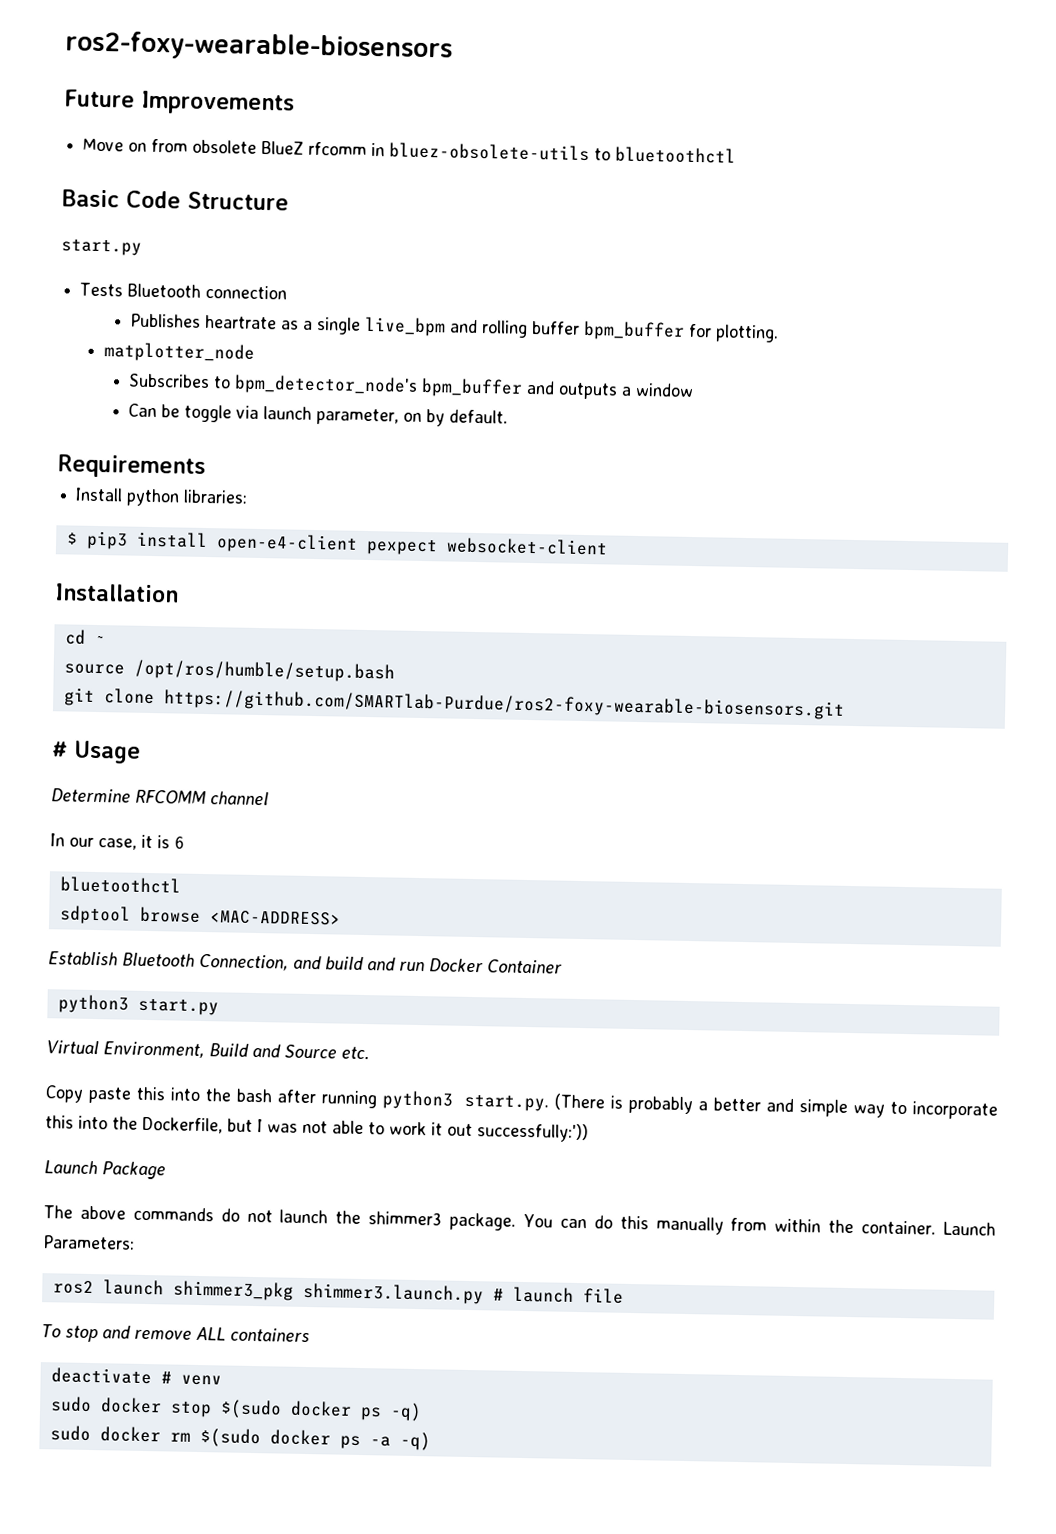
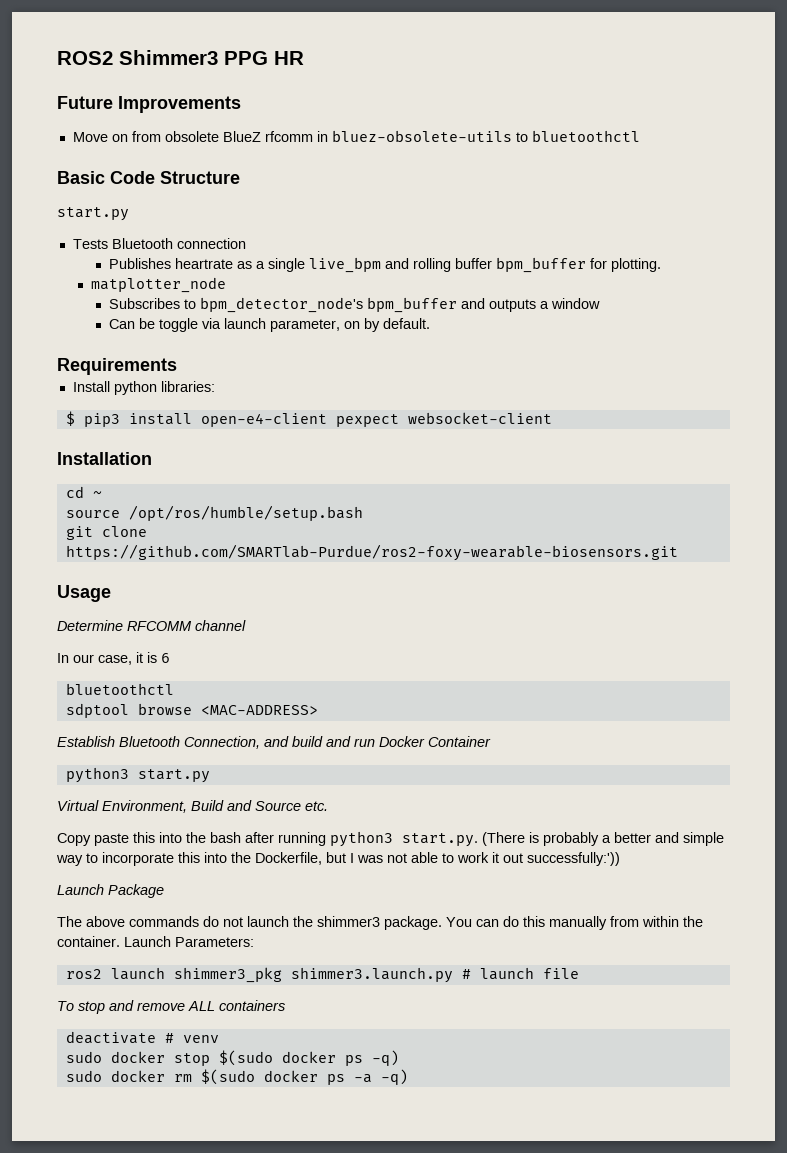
- ros2-foxy-wearable-biosensors
+ ROS2 Shimmer3 PPG HR
- # Usage
+ Usage

